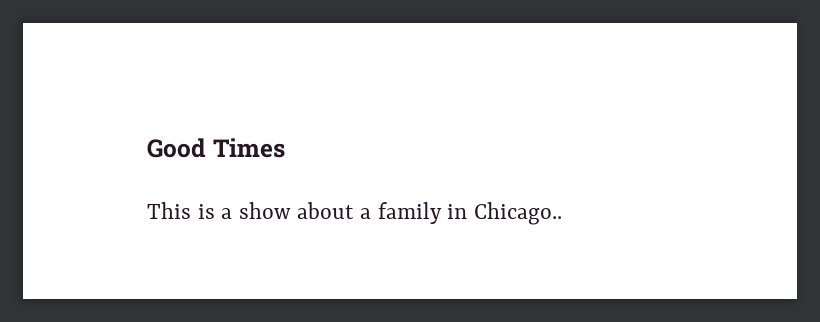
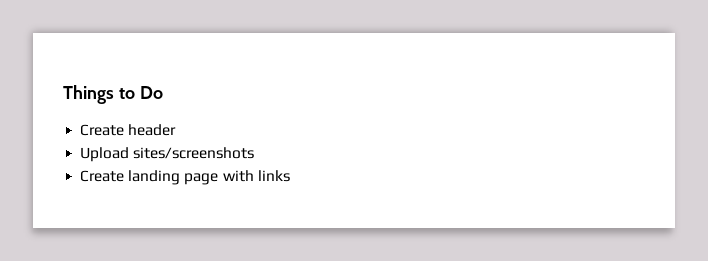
- Good Times
- This is a show about a family in Chicago..
+ Things to Do
+ Create header
+ Upload sites/screenshots
+ Create landing page with links

